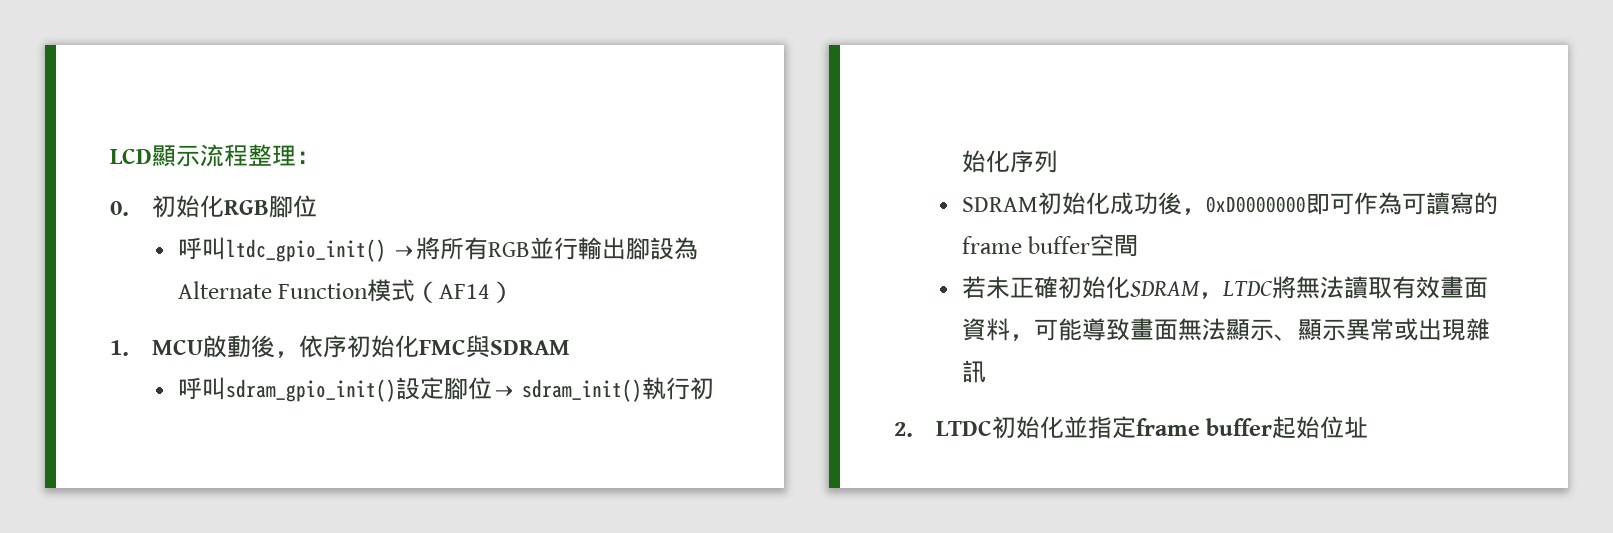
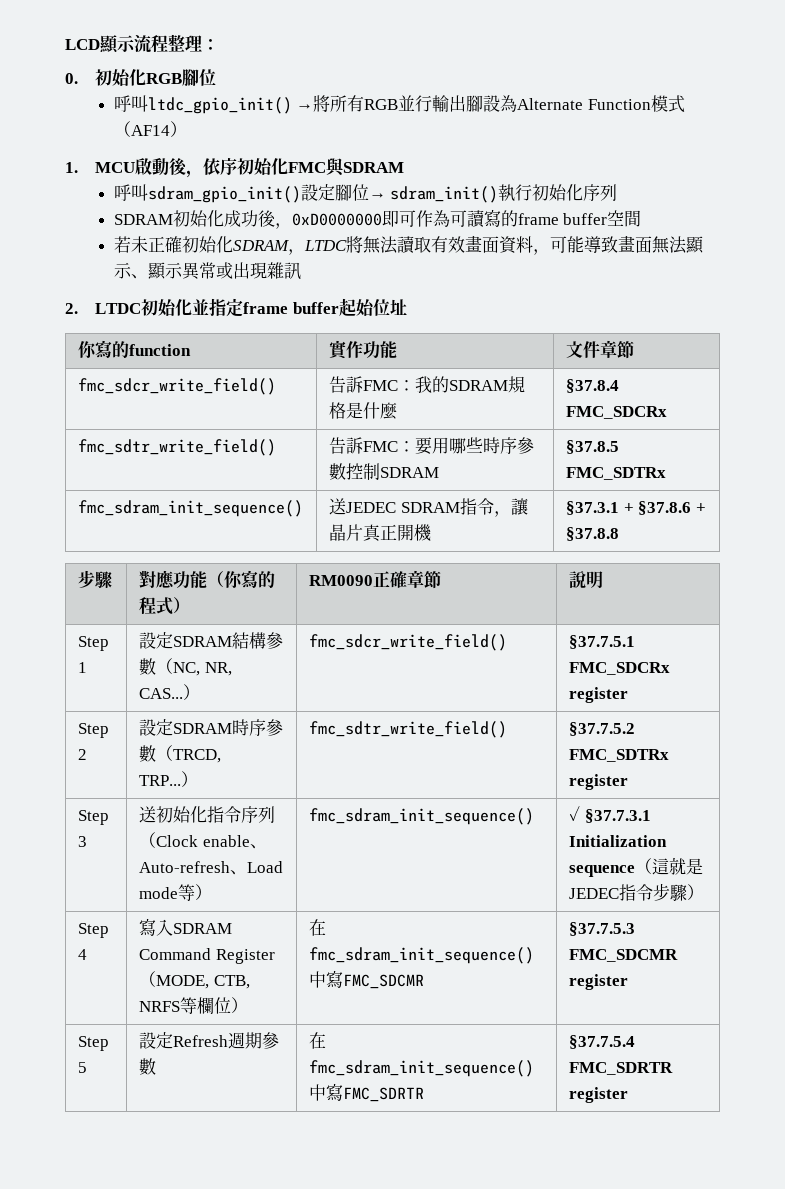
+ 你寫的function | 實作功能 | 文件章節
+ fmc_sdcr_write_field() | 告訴FMC：我的SDRAM規格是什麼 | §37.8.4 FMC_SDCRx
+ fmc_sdtr_write_field() | 告訴FMC：要用哪些時序參數控制SDRAM | §37.8.5 FMC_SDTRx
+ fmc_sdram_init_sequence() | 送JEDEC SDRAM指令，讓晶片真正開機 | §37.3.1 + §37.8.6 + §37.8.8
+ 步驟 | 對應功能（你寫的程式） | RM0090正確章節 | 說明
+ Step 1 | 設定SDRAM結構參數（NC, NR, CAS...） | fmc_sdcr_write_field() | §37.7.5.1 FMC_SDCRx register
+ Step 2 | 設定SDRAM時序參數（TRCD, TRP...） | fmc_sdtr_write_field() | §37.7.5.2 FMC_SDTRx register
+ Step 3 | 送初始化指令序列（Clock enable、Auto-refresh、Load mode等） | fmc_sdram_init_sequence() | ✓ §37.7.3.1 Initialization sequence（這就是JEDEC指令步驟）
+ Step 4 | 寫入SDRAM Command Register（MODE, CTB, NRFS等欄位） | 在fmc_sdram_init_sequence()中寫FMC_SDCMR | §37.7.5.3 FMC_SDCMR register
+ Step 5 | 設定Refresh週期參數 | 在fmc_sdram_init_sequence()中寫FMC_SDRTR | §37.7.5.4 FMC_SDRTR register

